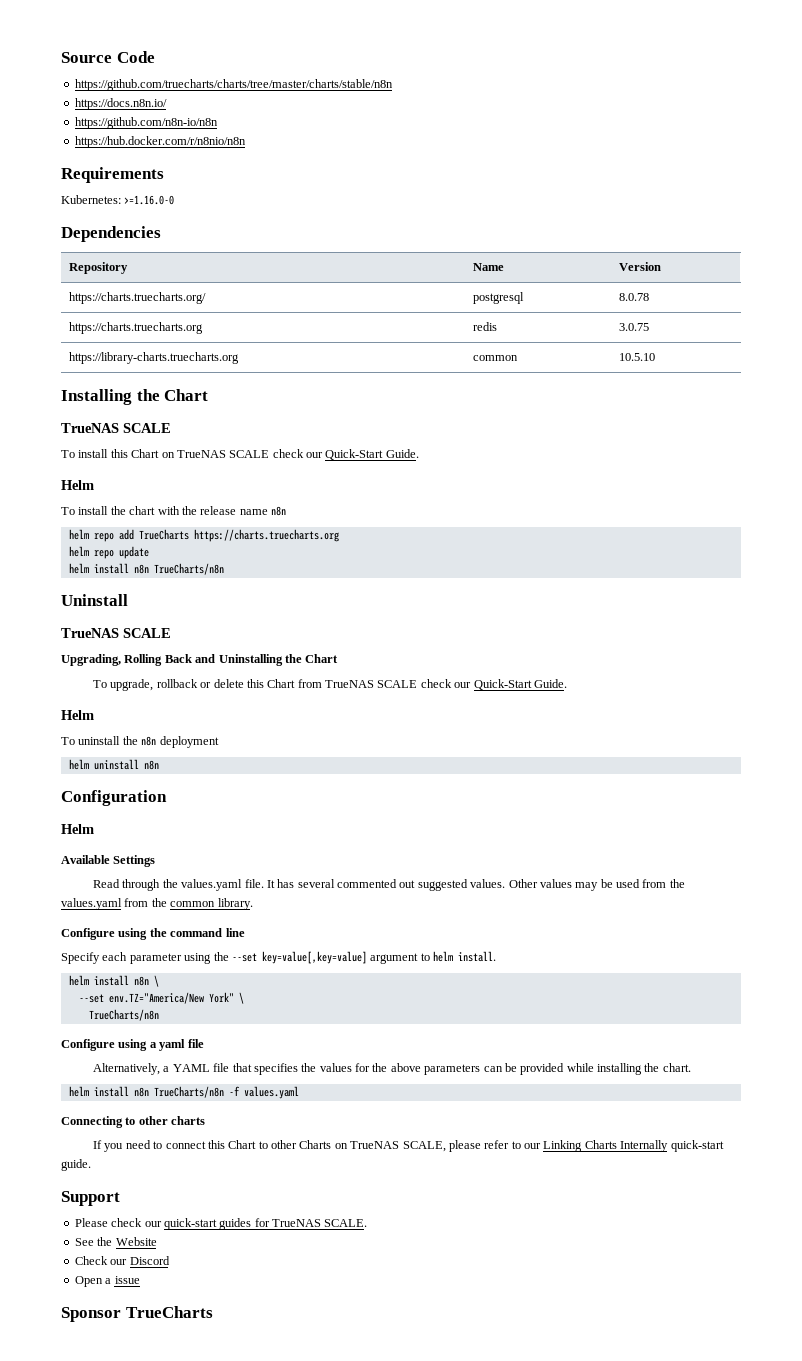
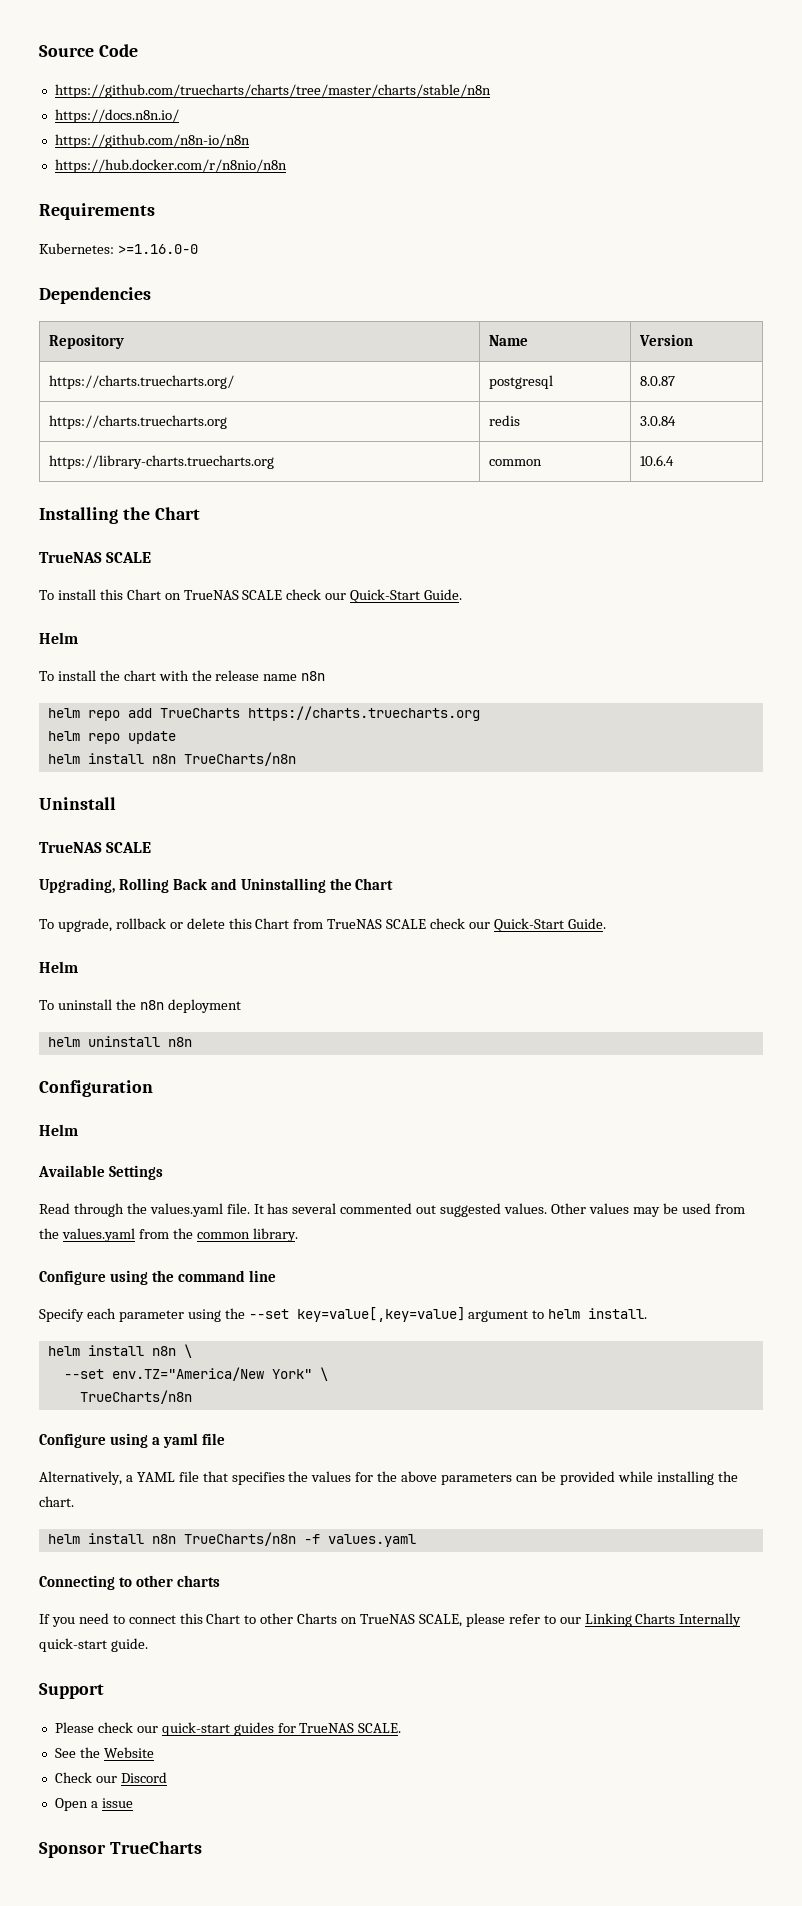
- https://charts.truecharts.org/ | postgresql | 8.0.78
+ https://charts.truecharts.org/ | postgresql | 8.0.87
- https://charts.truecharts.org | redis | 3.0.75
+ https://charts.truecharts.org | redis | 3.0.84
- https://library-charts.truecharts.org | common | 10.5.10
+ https://library-charts.truecharts.org | common | 10.6.4

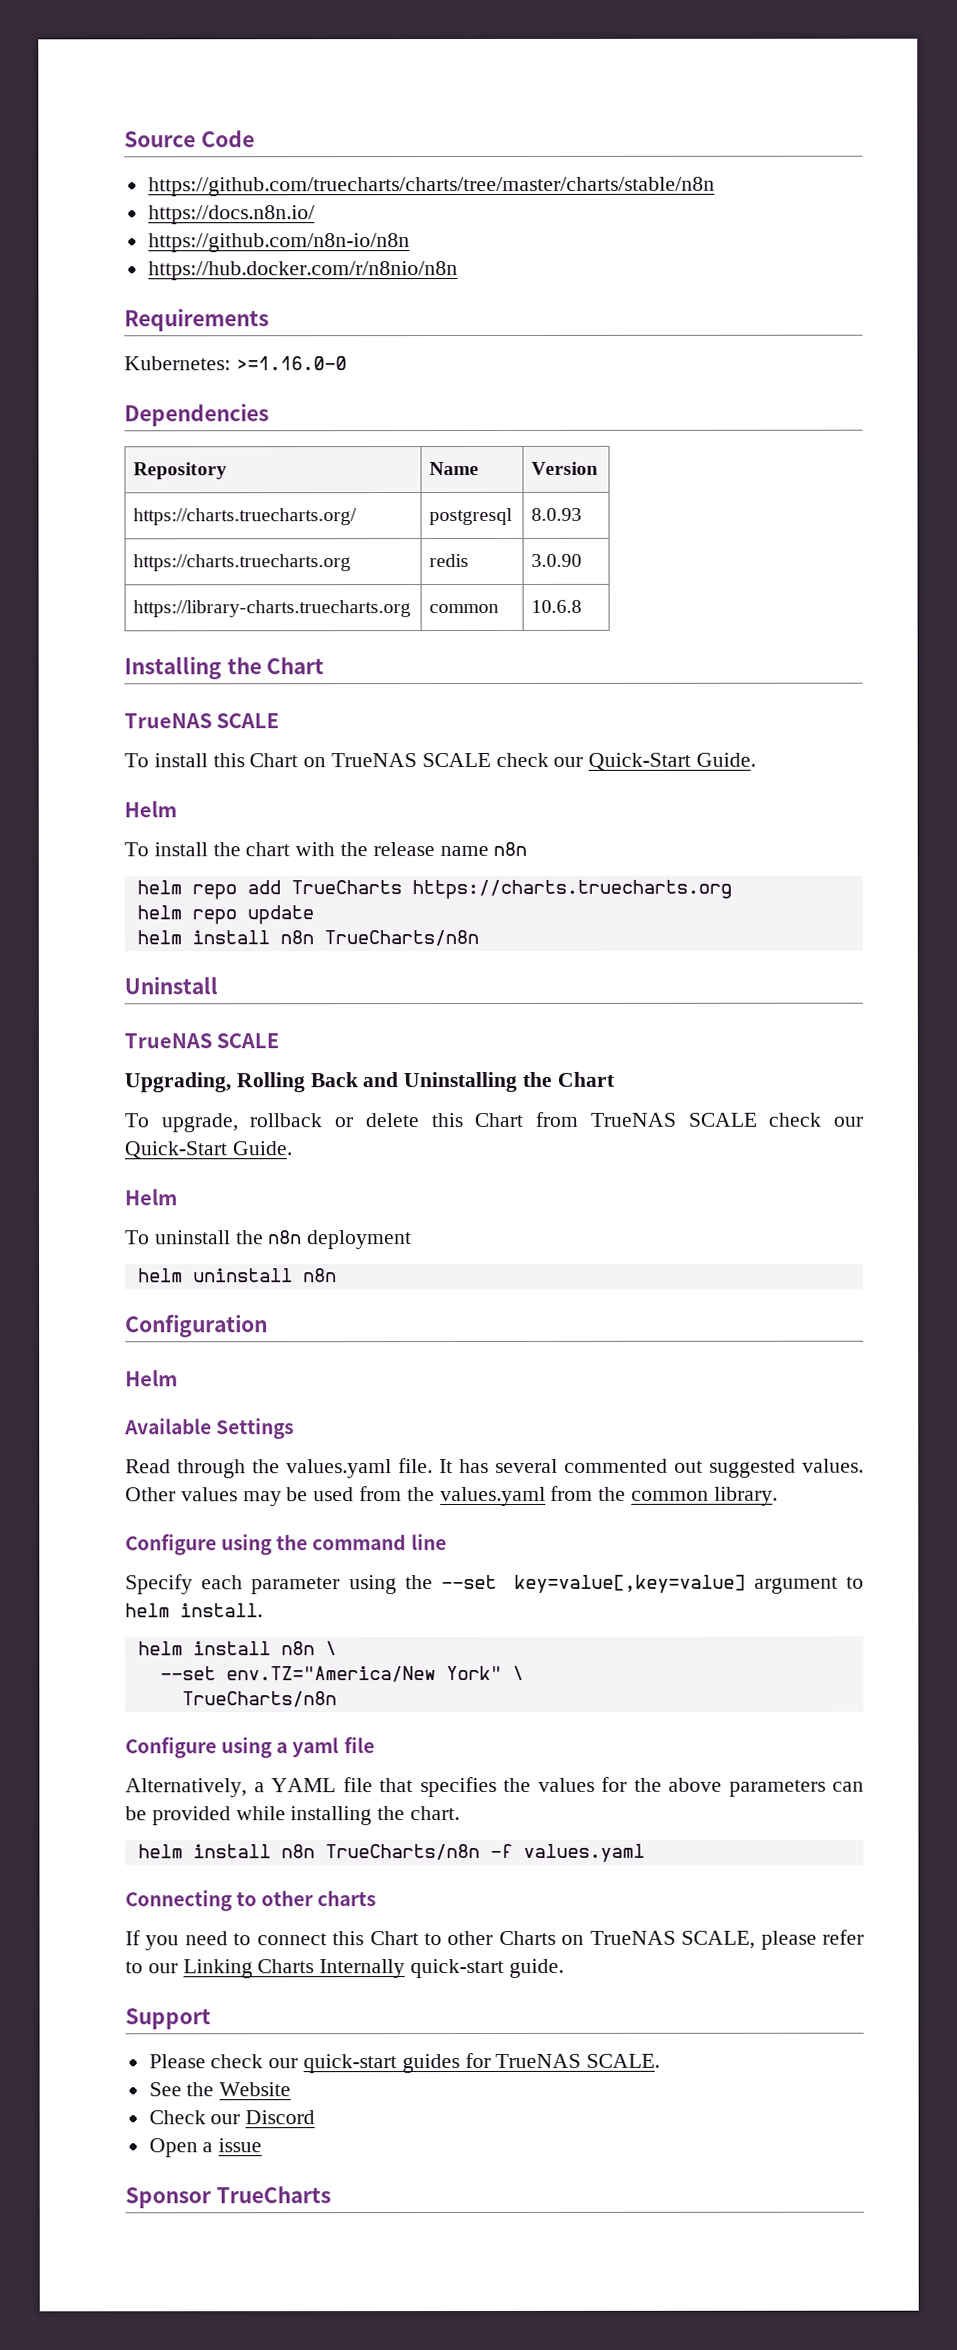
- https://charts.truecharts.org/ | postgresql | 8.0.87
+ https://charts.truecharts.org/ | postgresql | 8.0.93
- https://charts.truecharts.org | redis | 3.0.84
+ https://charts.truecharts.org | redis | 3.0.90
- https://library-charts.truecharts.org | common | 10.6.4
+ https://library-charts.truecharts.org | common | 10.6.8

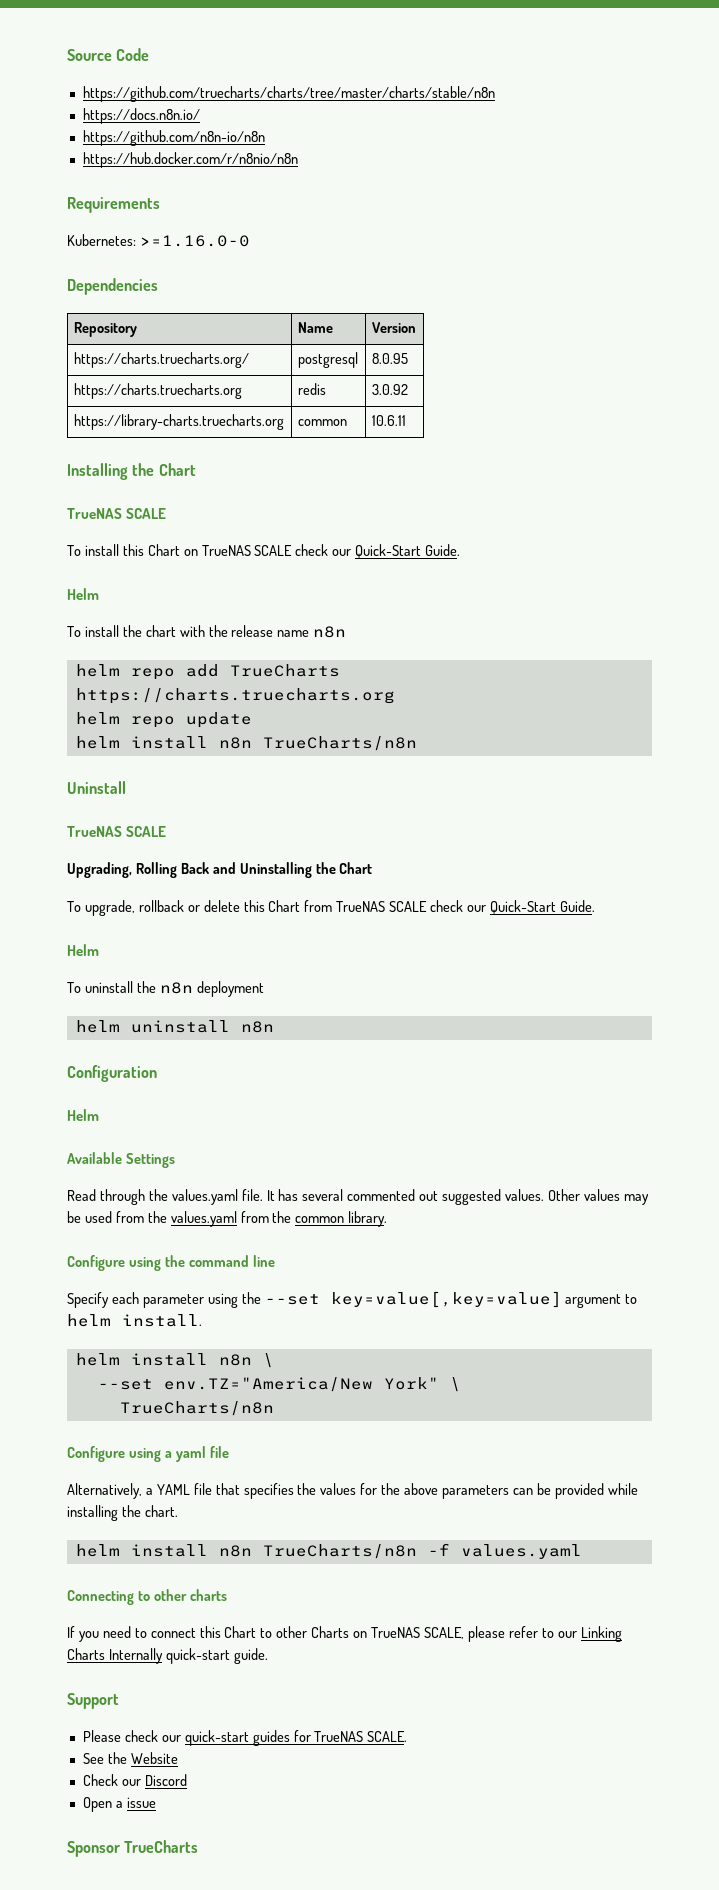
- https://charts.truecharts.org/ | postgresql | 8.0.93
+ https://charts.truecharts.org/ | postgresql | 8.0.95
- https://charts.truecharts.org | redis | 3.0.90
+ https://charts.truecharts.org | redis | 3.0.92
- https://library-charts.truecharts.org | common | 10.6.8
+ https://library-charts.truecharts.org | common | 10.6.11

